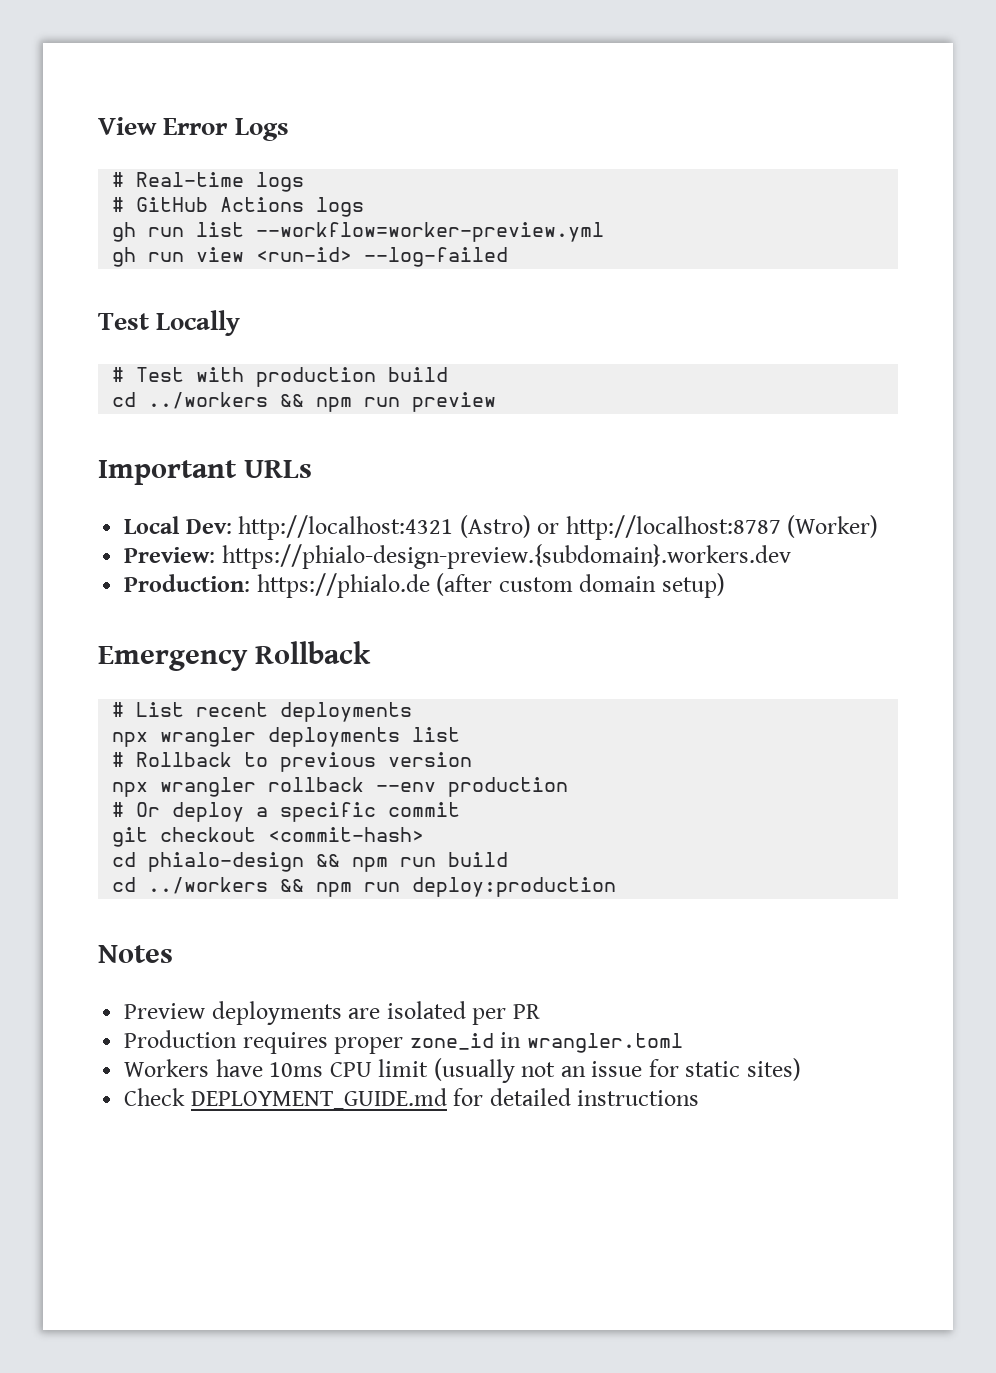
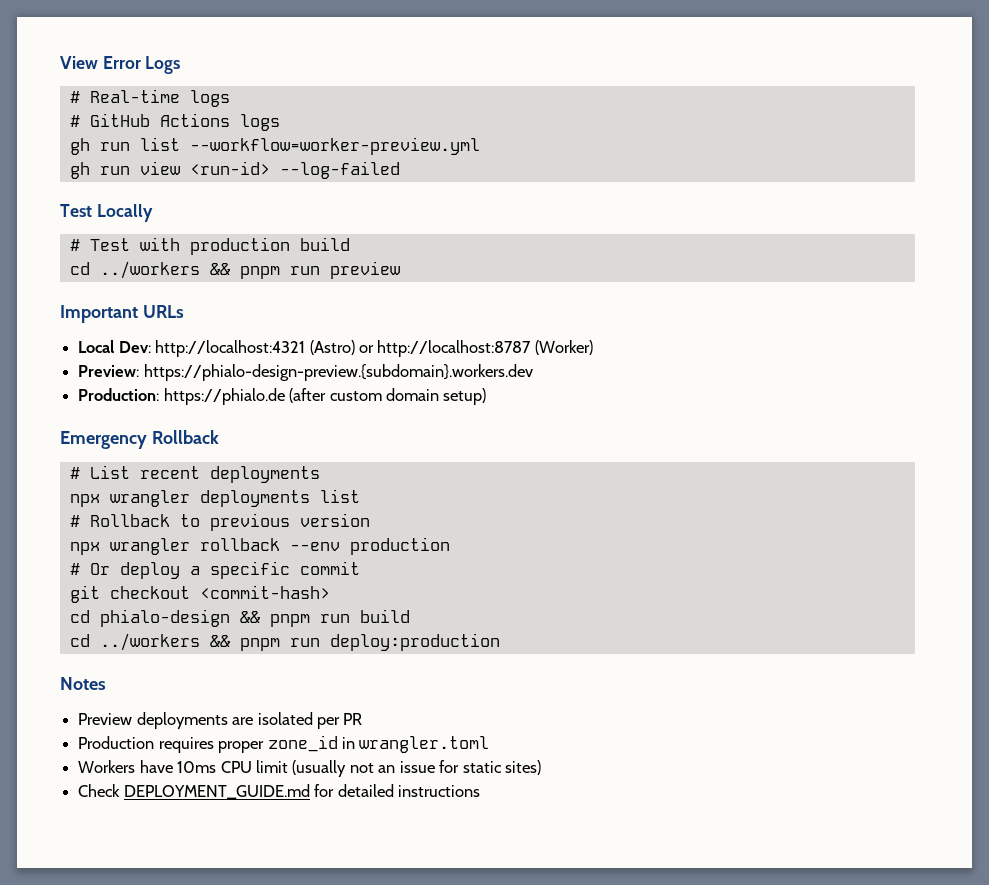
- cd ../workers && npm run preview
+ cd ../workers && pnpm run preview
- cd phialo-design && npm run build
+ cd phialo-design && pnpm run build
- cd ../workers && npm run deploy:production
+ cd ../workers && pnpm run deploy:production

